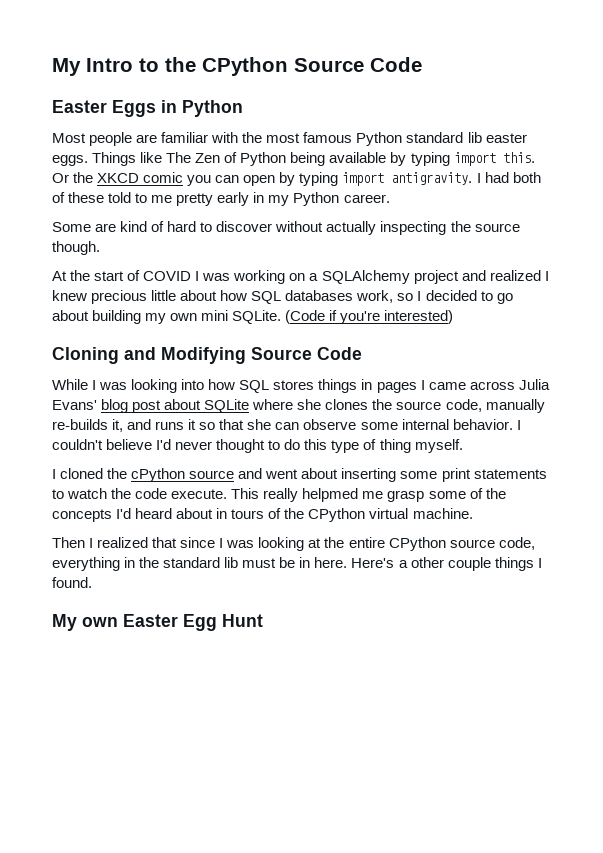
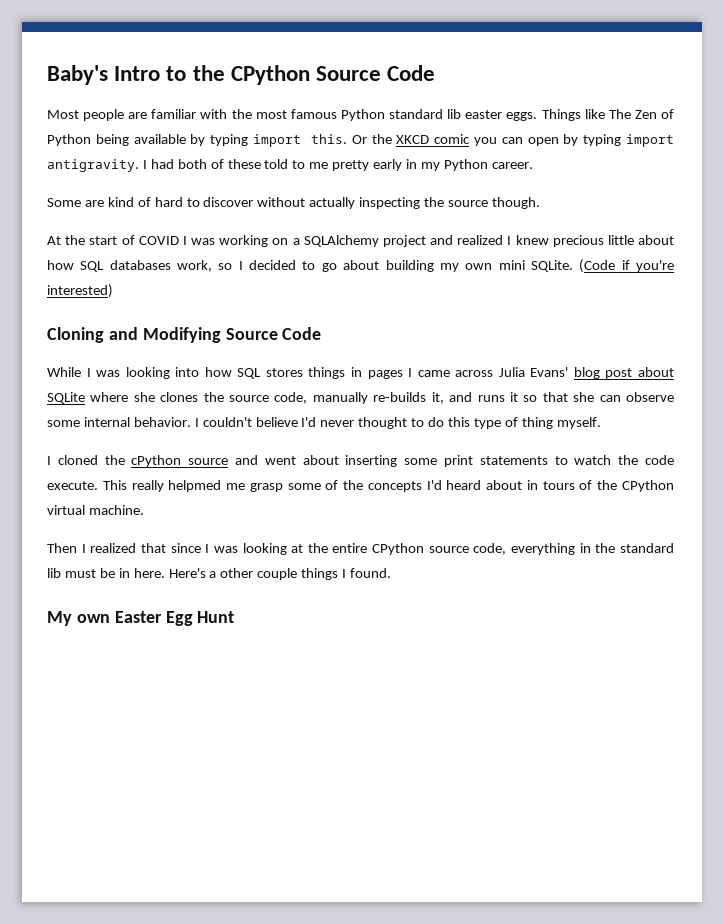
- My Intro to the CPython Source Code
+ Baby's Intro to the CPython Source Code
- Easter Eggs in Python

